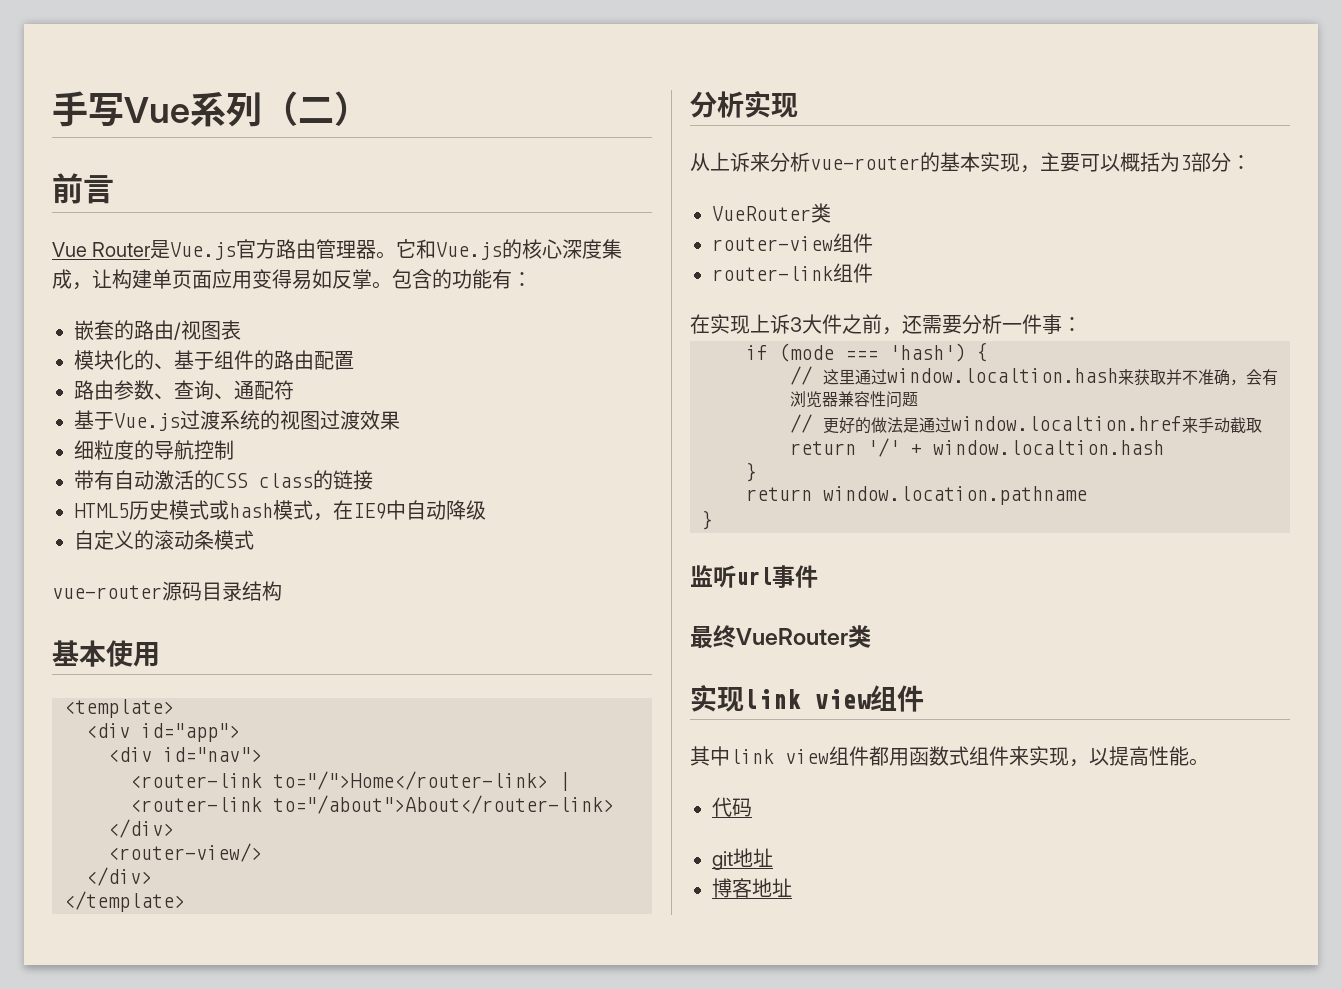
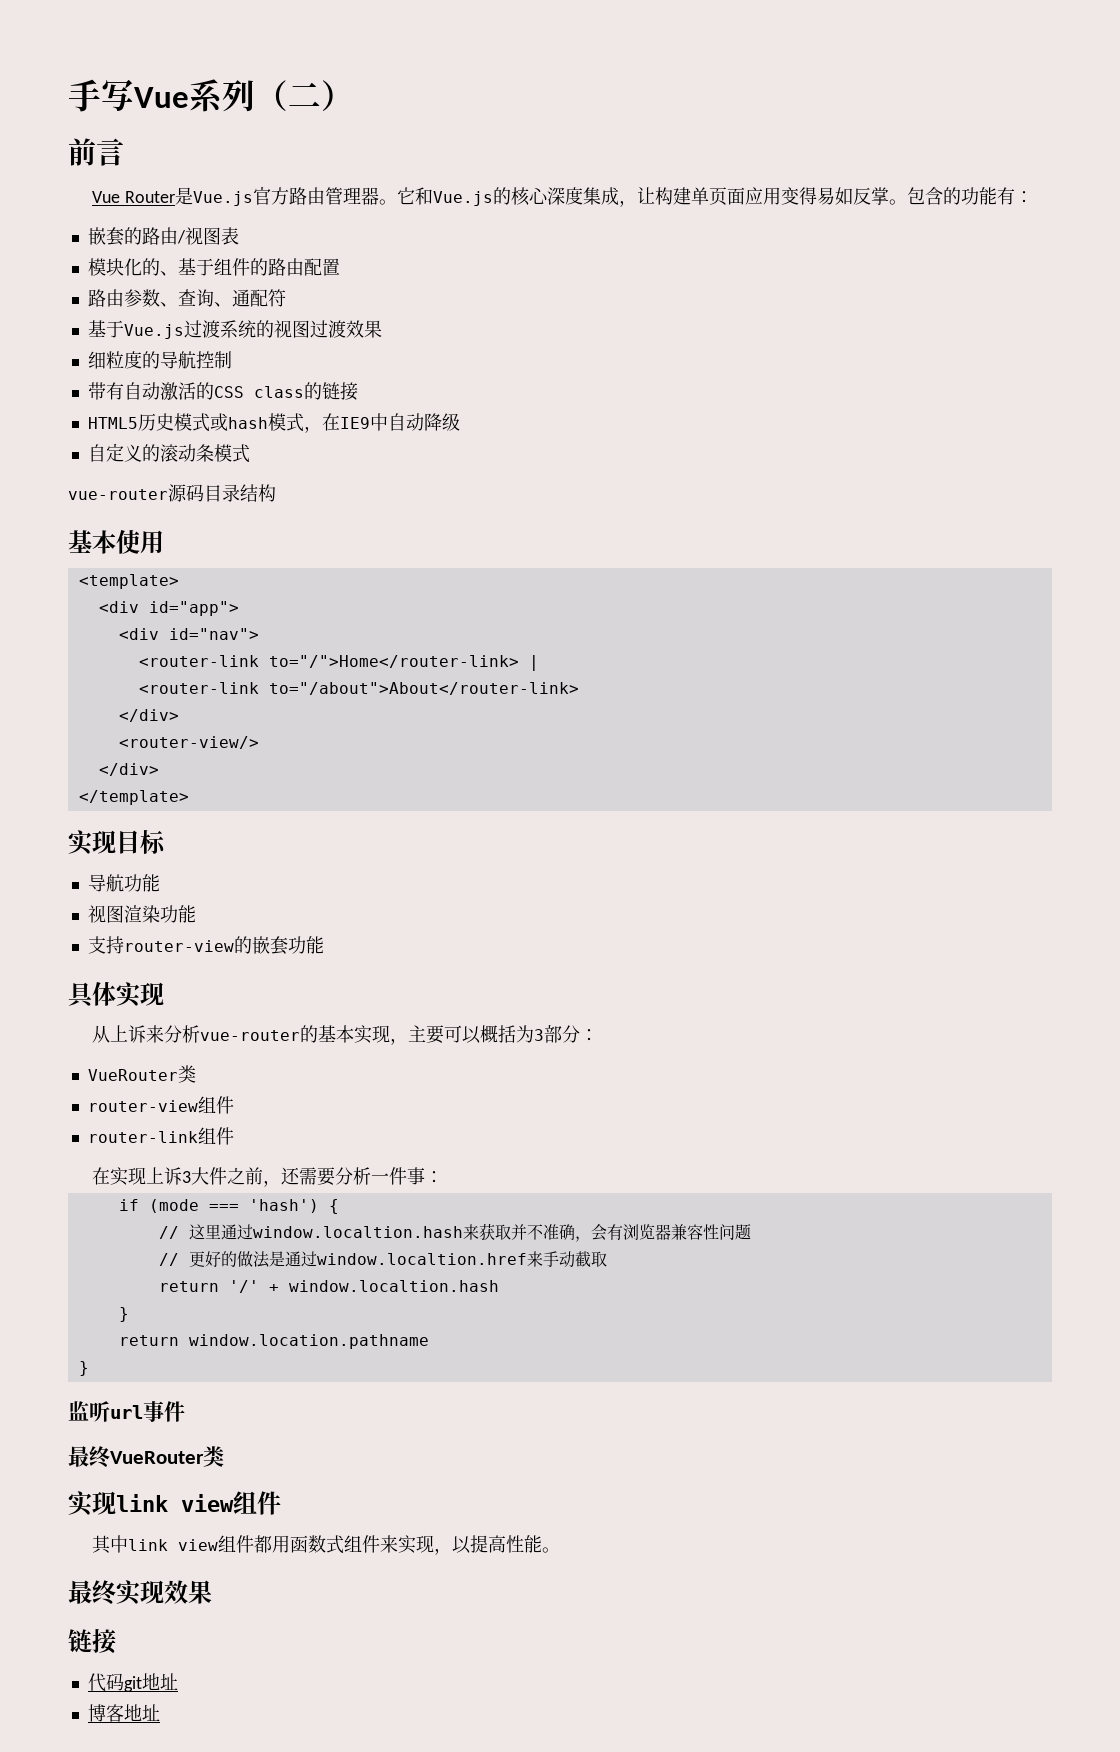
- 分析实现
+ 实现目标
+ 导航功能
+ 视图渲染功能
+ 支持router-view的嵌套功能
+ 具体实现
+ 最终实现效果
+ 链接
- 代码
- git地址
+ 代码git地址

